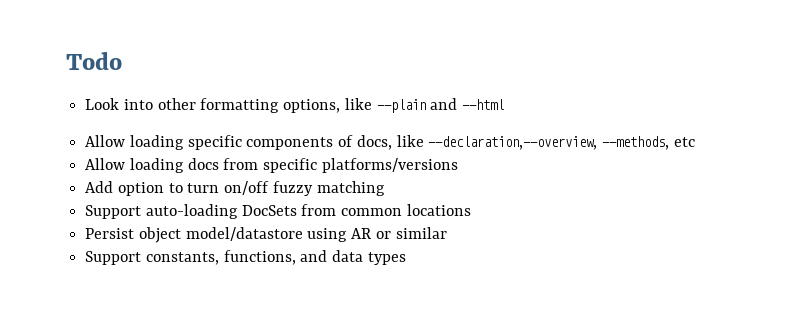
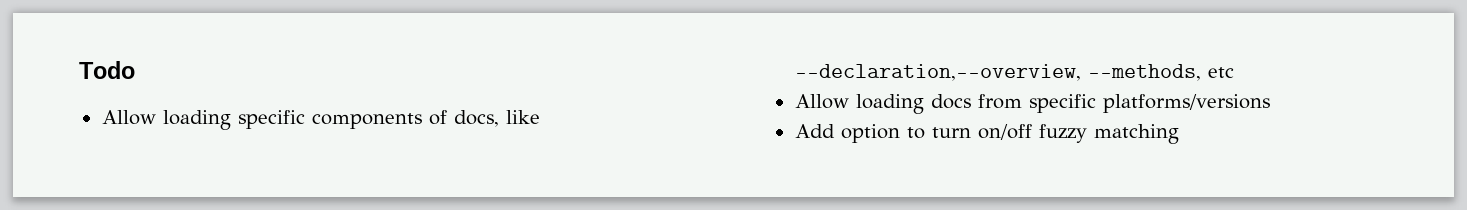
- Look into other formatting options, like --plain and --html
- Support auto-loading DocSets from common locations
- Persist object model/datastore using AR or similar
- Support constants, functions, and data types

